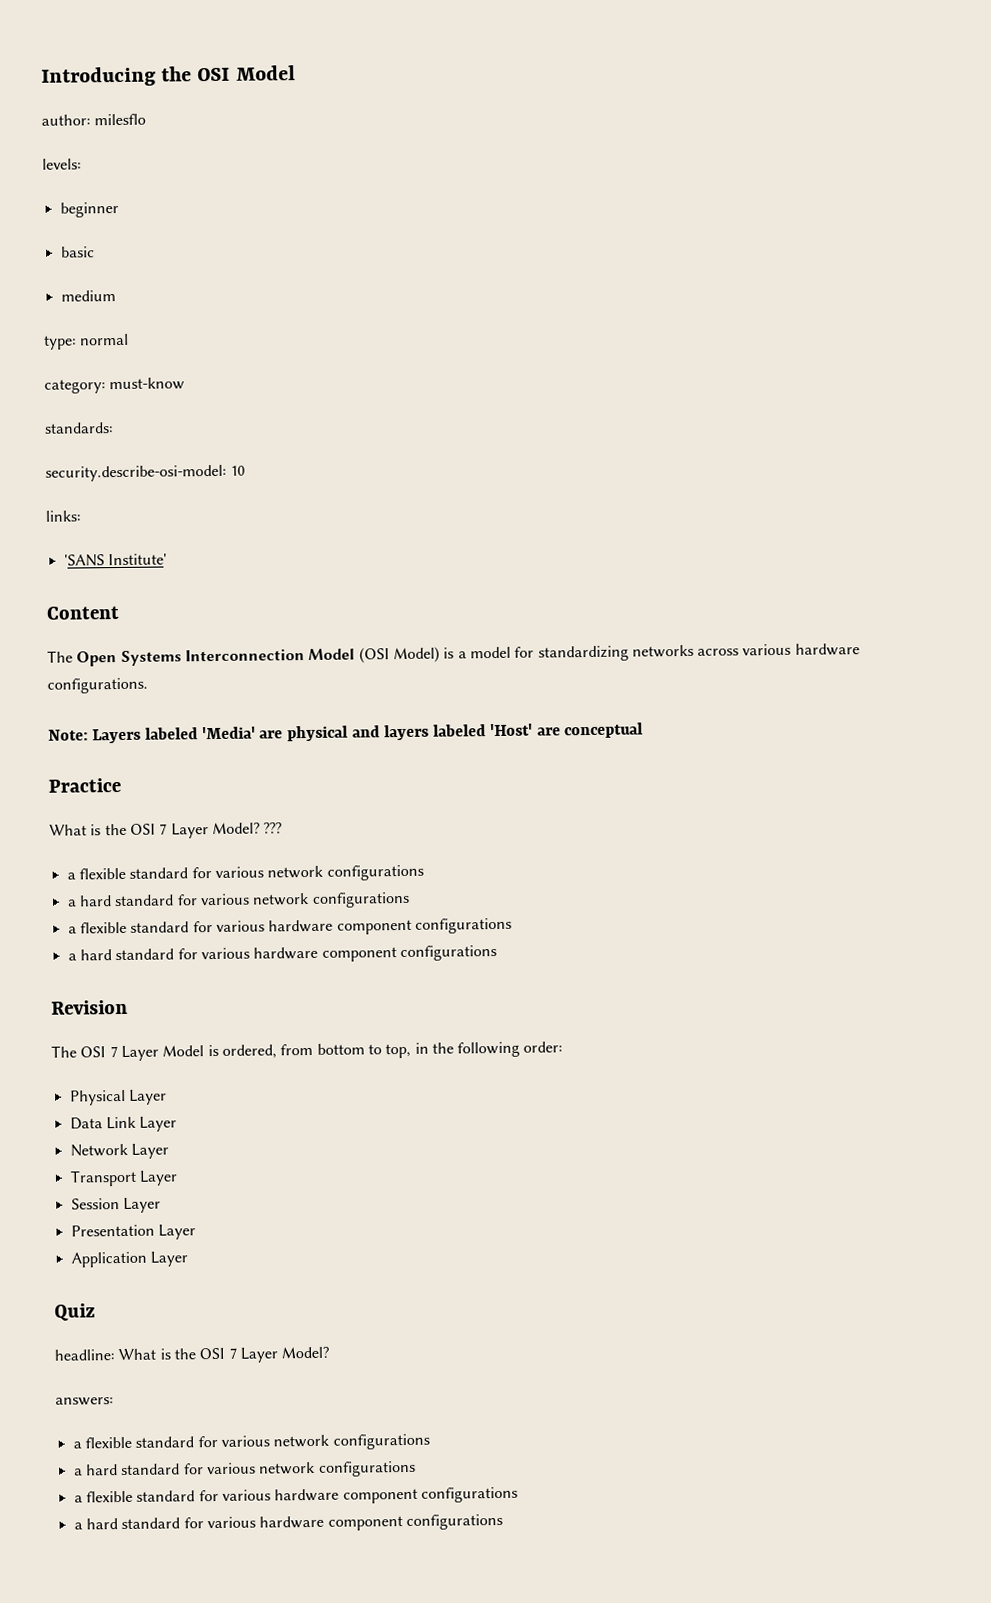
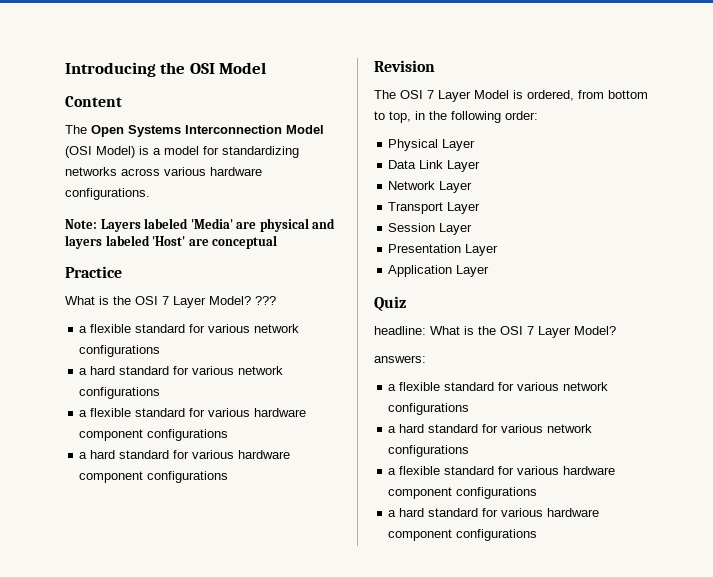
- author: milesflo
- levels:
- beginner
- basic
- medium
- type: normal
- category: must-know
- standards:
- security.describe-osi-model: 10
- links:
- 'SANS Institute'

